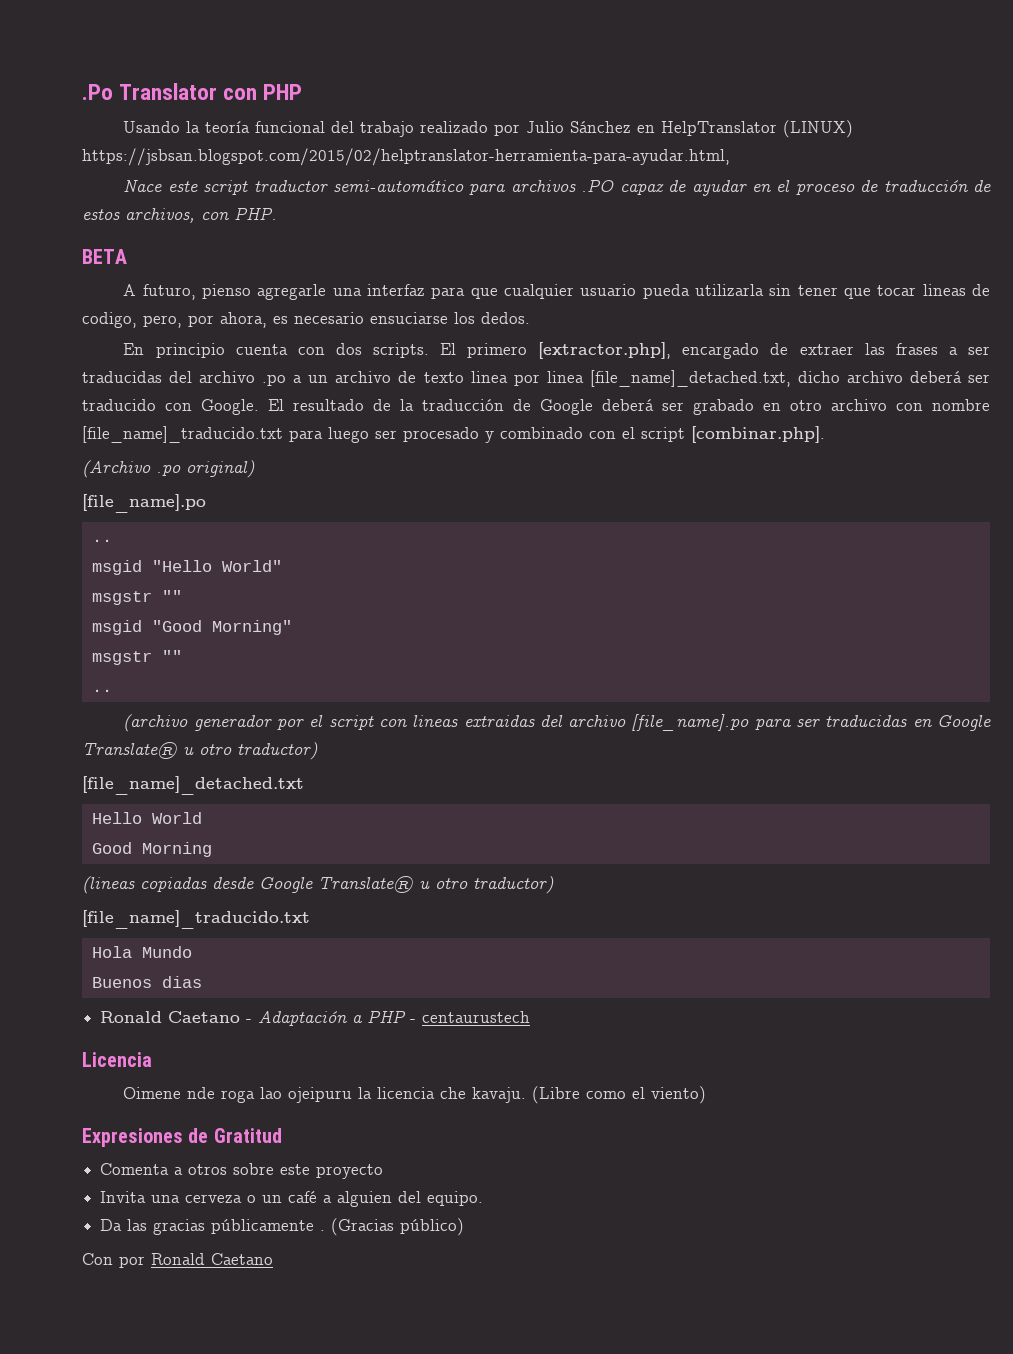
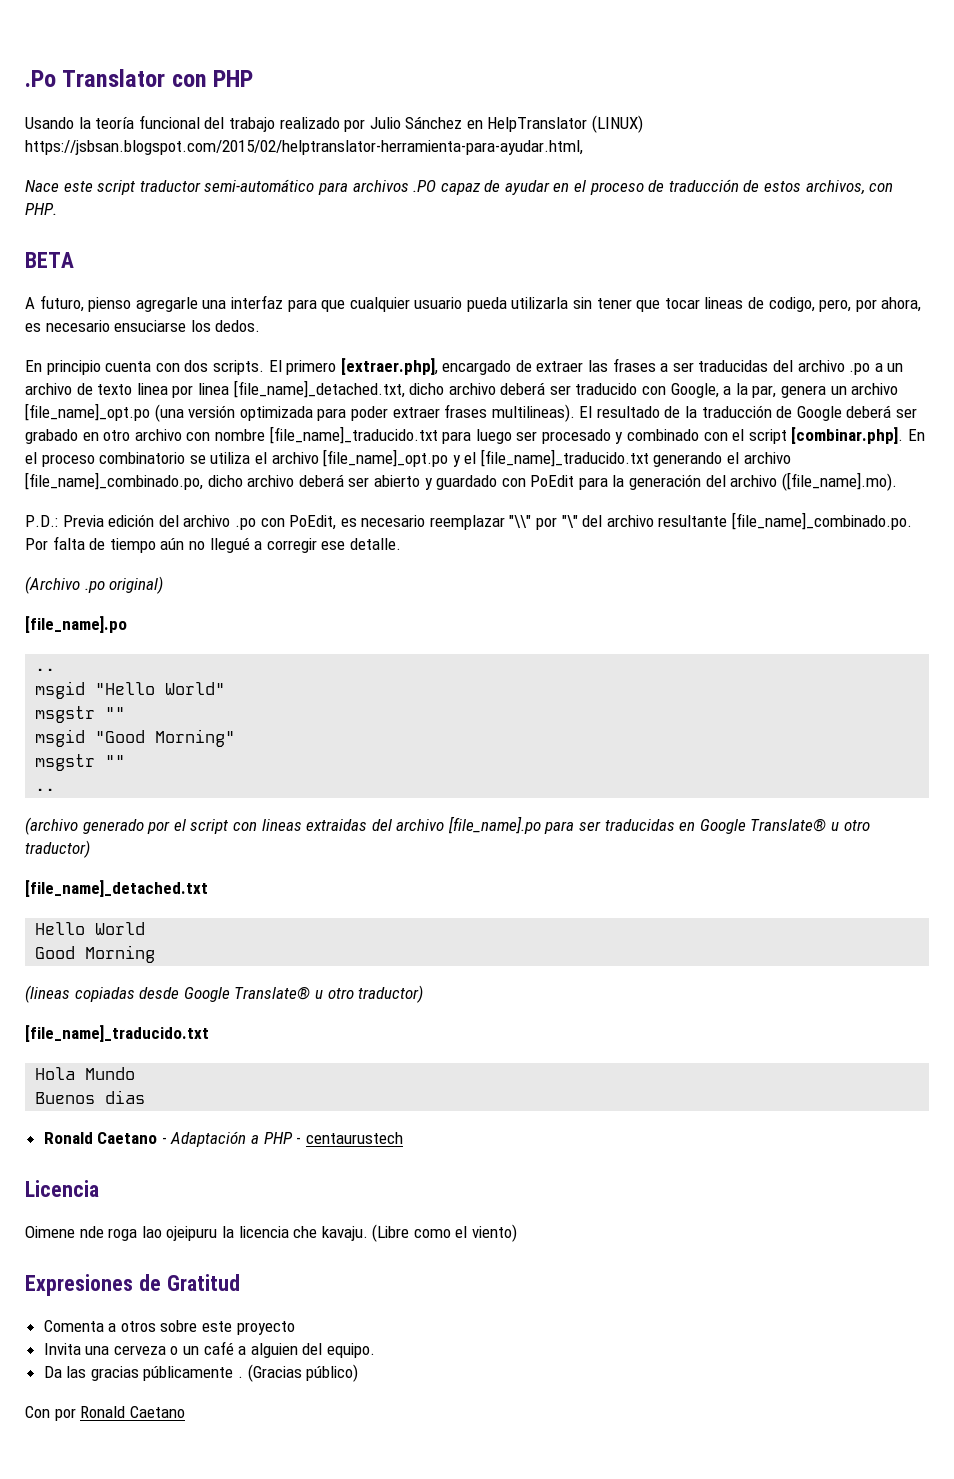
- El primero [extractor.php], encargado de extraer las frases a ser traducidas del archivo .po a un archivo de texto linea por linea [file_name]_detached.txt, dicho archivo deberá ser traducido con Google.
+ El primero [extraer.php], encargado de extraer las frases a ser traducidas del archivo .po a un archivo de texto linea por linea [file_name]_detached.txt, dicho archivo deberá ser traducido con Google, a la par, genera un archivo [file_name]_opt.po (una versión optimizada para poder extraer frases multilineas).
- El resultado de la traducción de Google deberá ser grabado en otro archivo con nombre [file_name]_traducido.txt para luego ser procesado y combinado con el script [combinar.php].
+ El resultado de la traducción de Google deberá ser grabado en otro archivo con nombre [file_name]_traducido.txt para luego ser procesado y combinado con el script [combinar.php]. En el proceso combinatorio se utiliza el archivo [file_name]_opt.po y el [file_name]_traducido.txt generando el archivo [file_name]_combinado.po, dicho archivo deberá ser abierto y guardado con PoEdit para la generación del archivo ([file_name].mo).
+ P.D.: Previa edición del archivo .po con PoEdit, es necesario reemplazar "\\" por "\" del archivo resultante [file_name]_combinado.po. Por falta de tiempo aún no llegué a corregir ese detalle.
- (archivo generador por el script con lineas extraidas del archivo [file_name].po para ser traducidas en Google Translate® u otro traductor)
+ (archivo generado por el script con lineas extraidas del archivo [file_name].po para ser traducidas en Google Translate® u otro traductor)

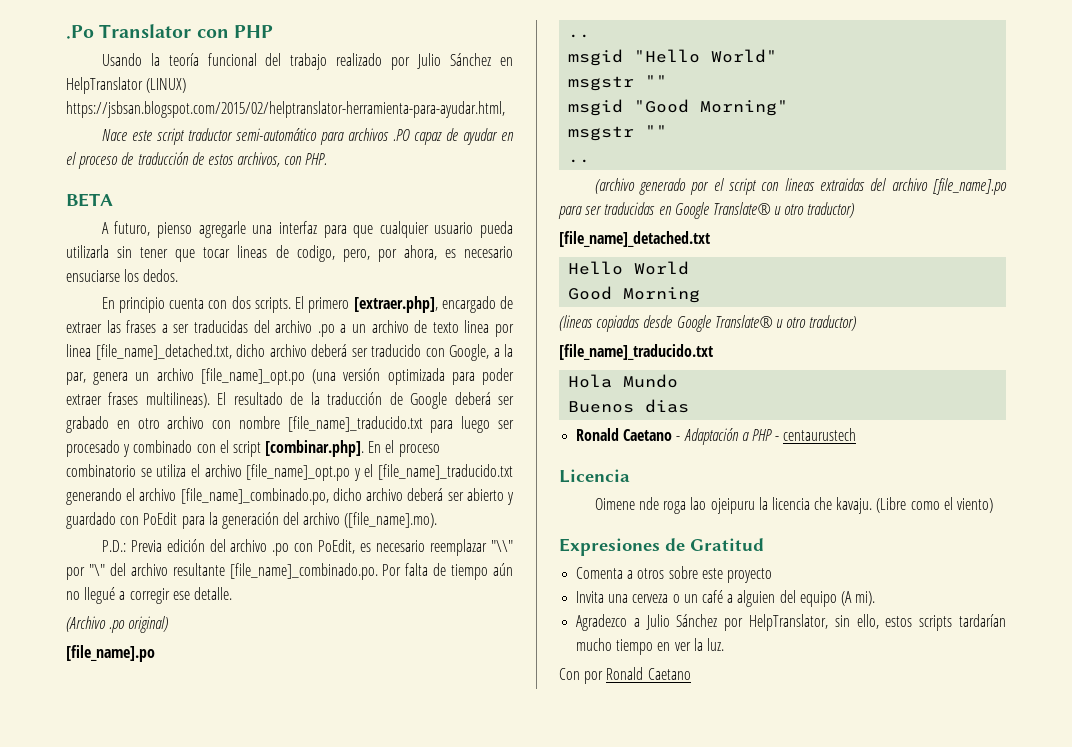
- Invita una cerveza o un café a alguien del equipo.
- Da las gracias públicamente . (Gracias público)
+ Invita una cerveza o un café a alguien del equipo (A mi).
+ Agradezco a Julio Sánchez por HelpTranslator, sin ello, estos scripts tardarían mucho tiempo en ver la luz.

